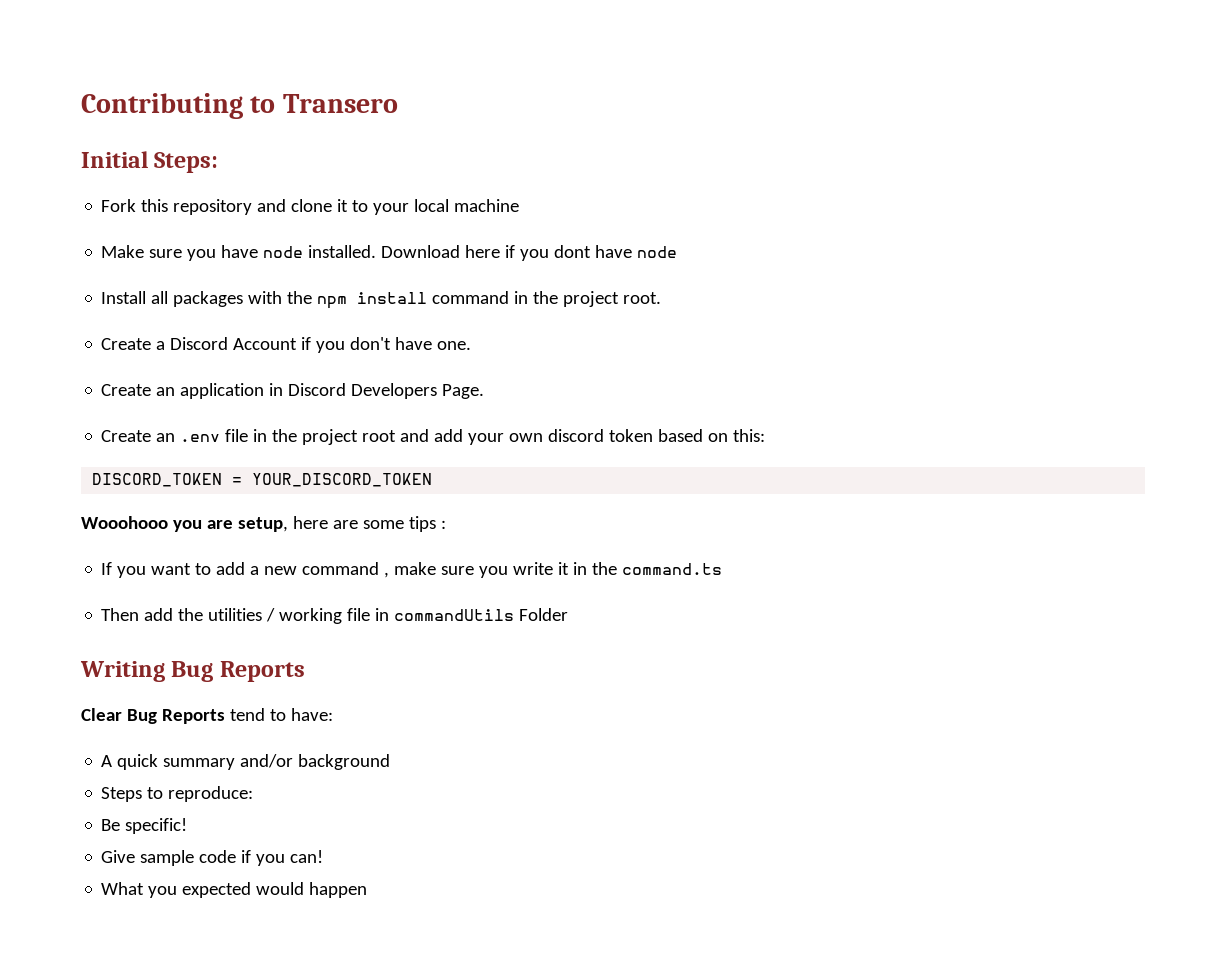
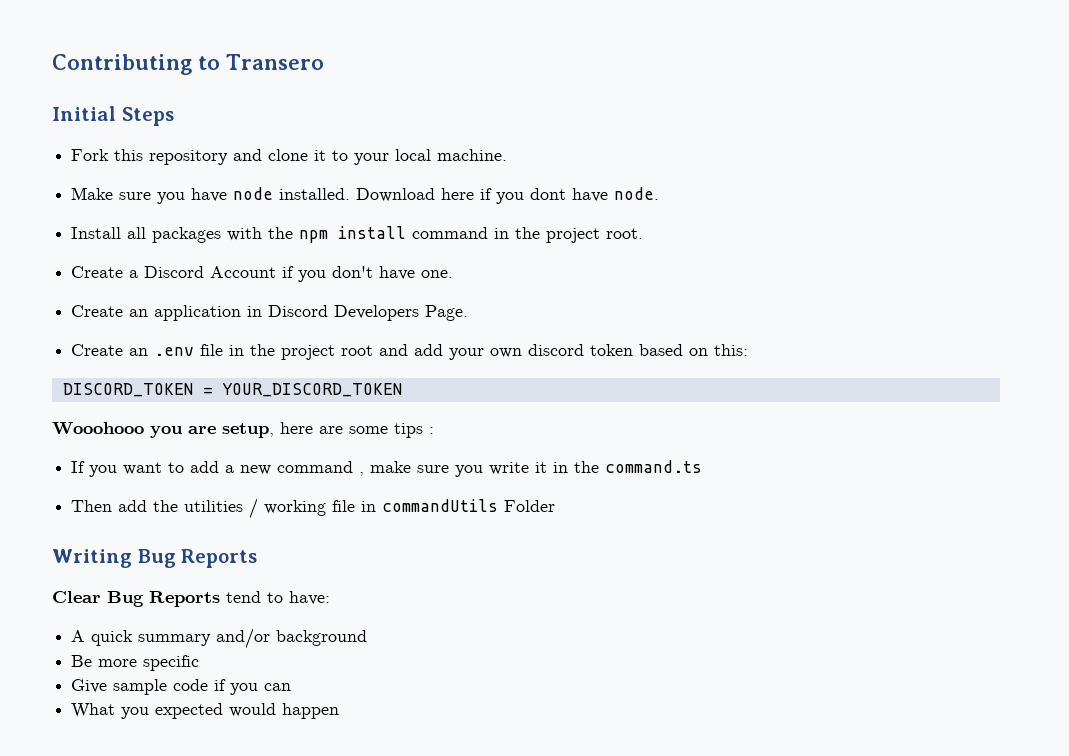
- Initial Steps:
+ Initial Steps
- Fork this repository and clone it to your local machine
+ Fork this repository and clone it to your local machine.
- Download here if you dont have node
+ Download here if you dont have node.
- Steps to reproduce:
- Be specific!
+ Be more specific
- Give sample code if you can!
+ Give sample code if you can

